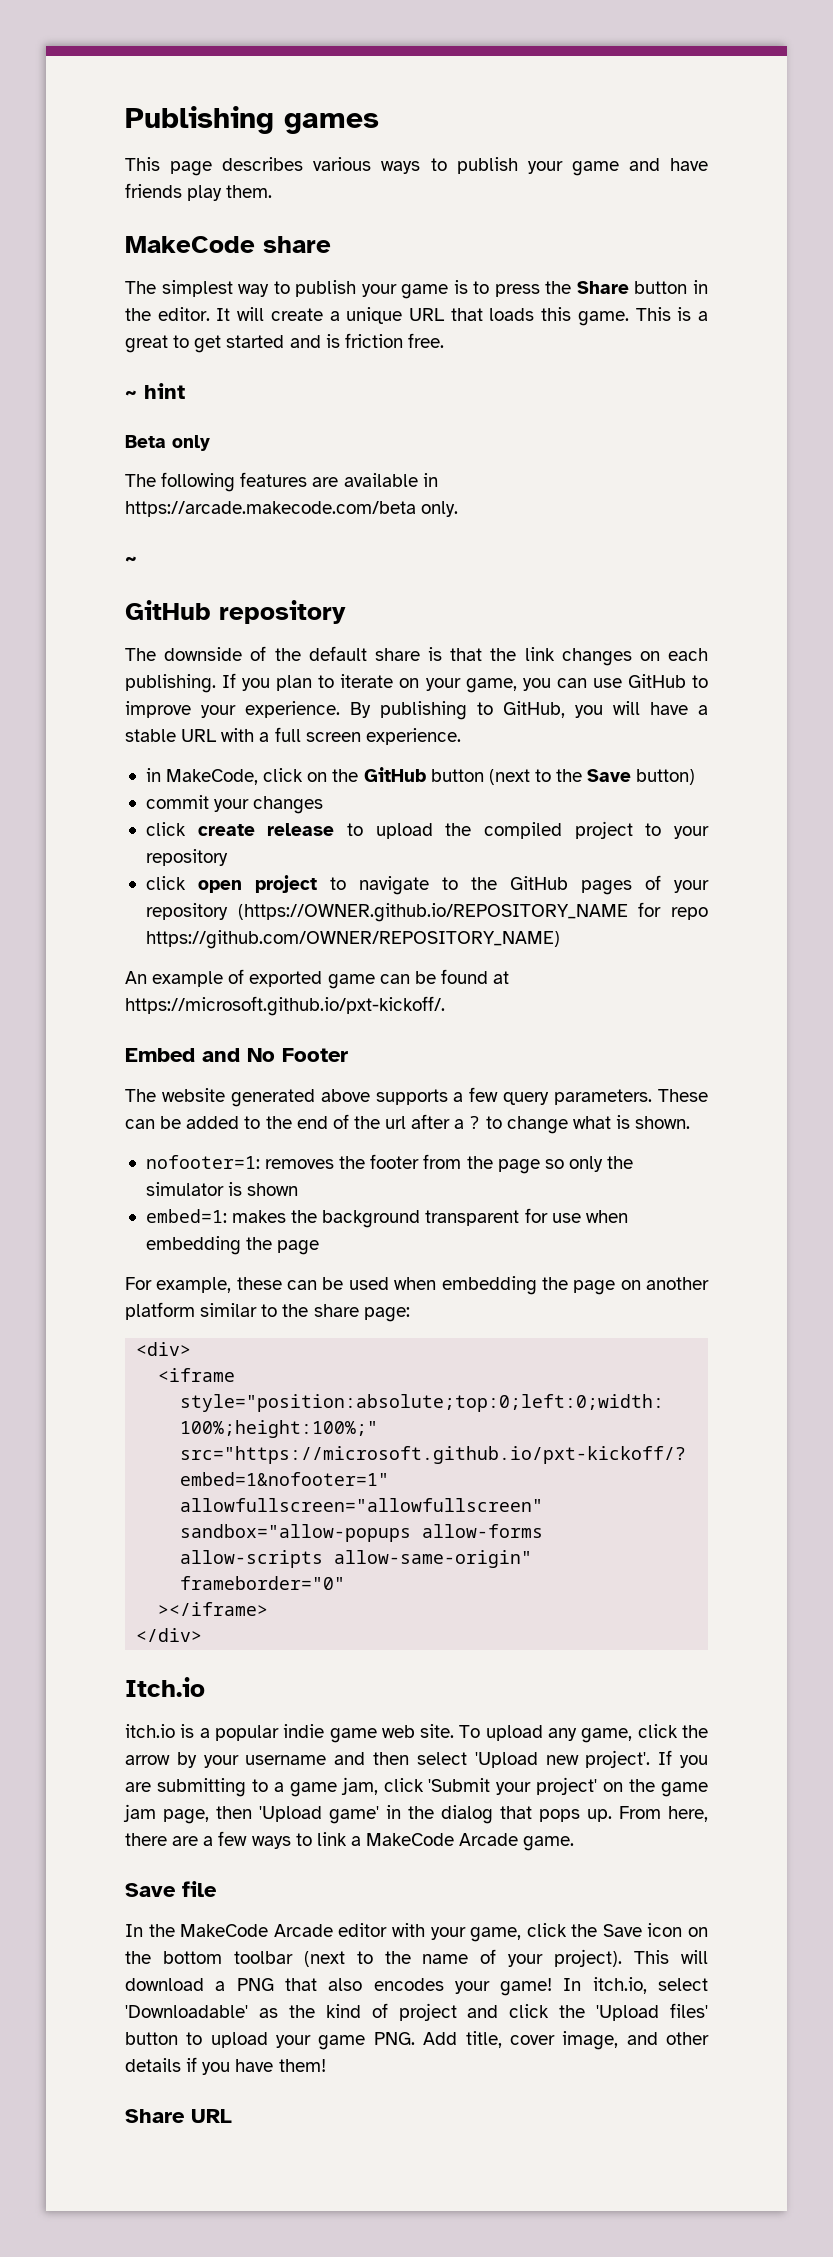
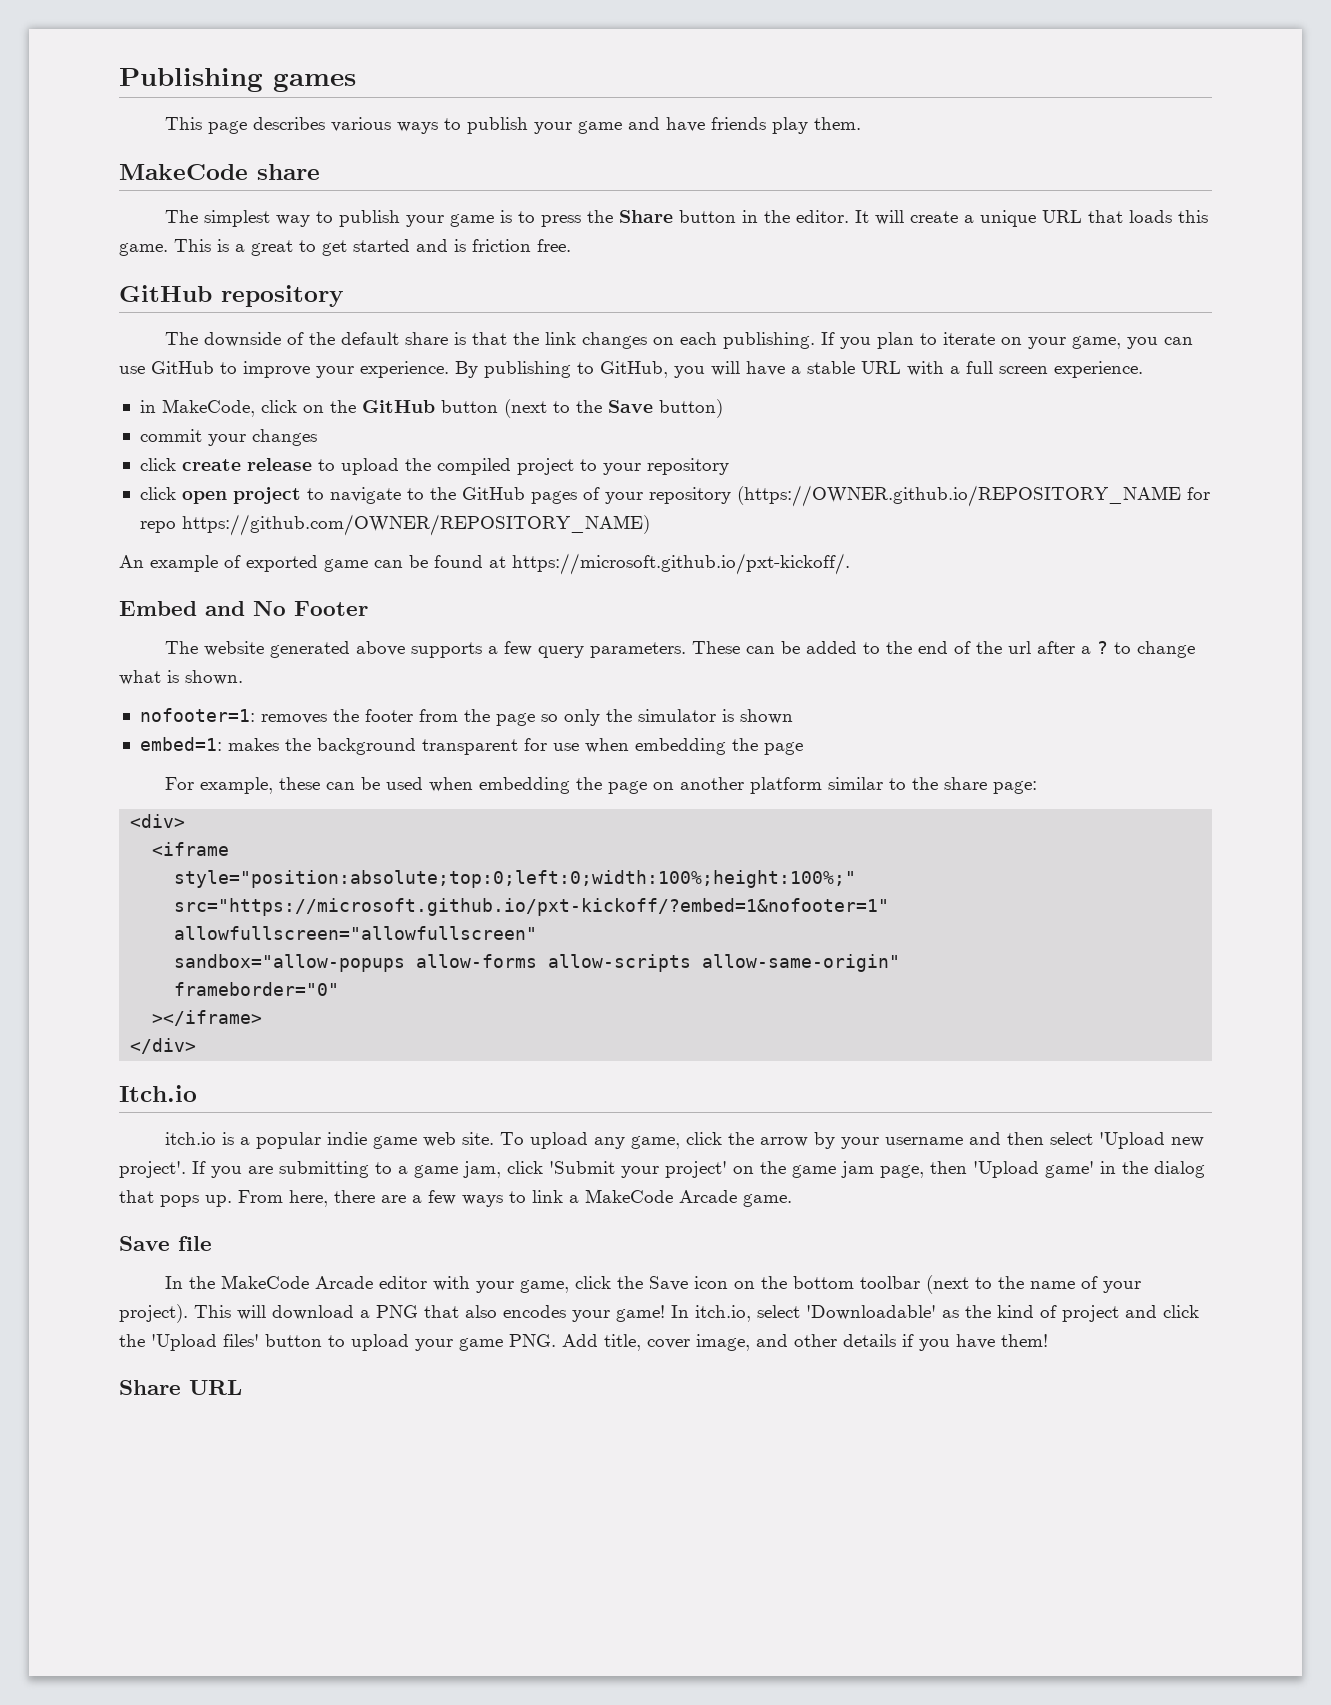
- ~ hint
- Beta only
- The following features are available in https://arcade.makecode.com/beta only.
- ~

